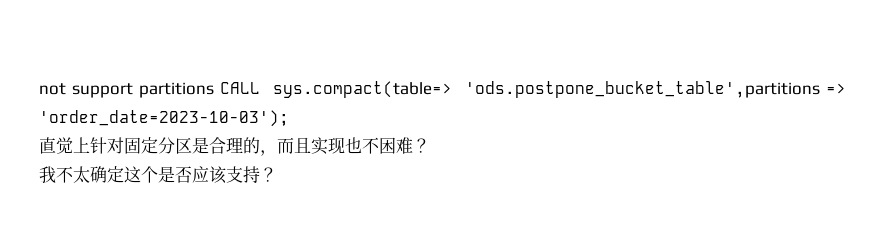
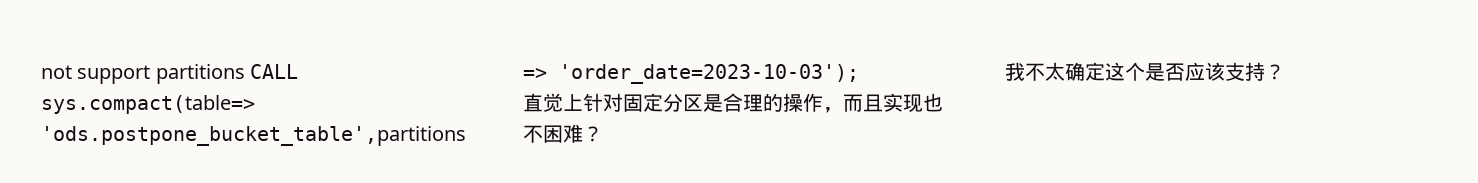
- 直觉上针对固定分区是合理的，而且实现也不困难？
+ 直觉上针对固定分区是合理的操作，而且实现也不困难？

